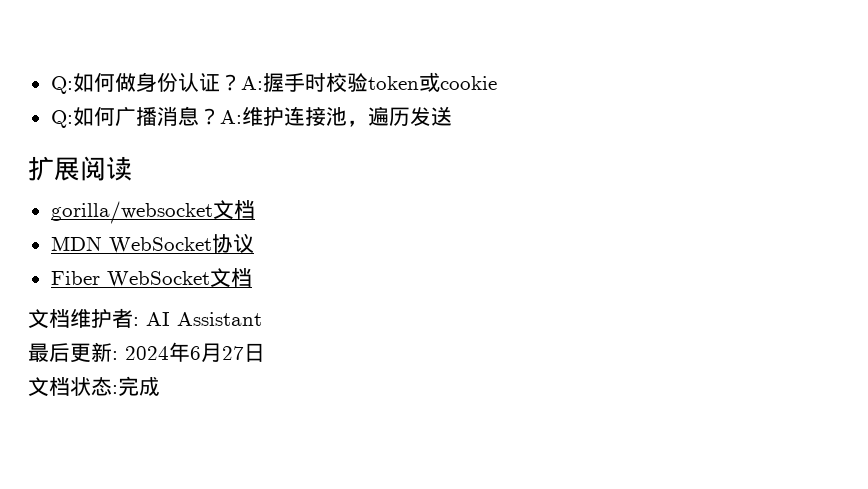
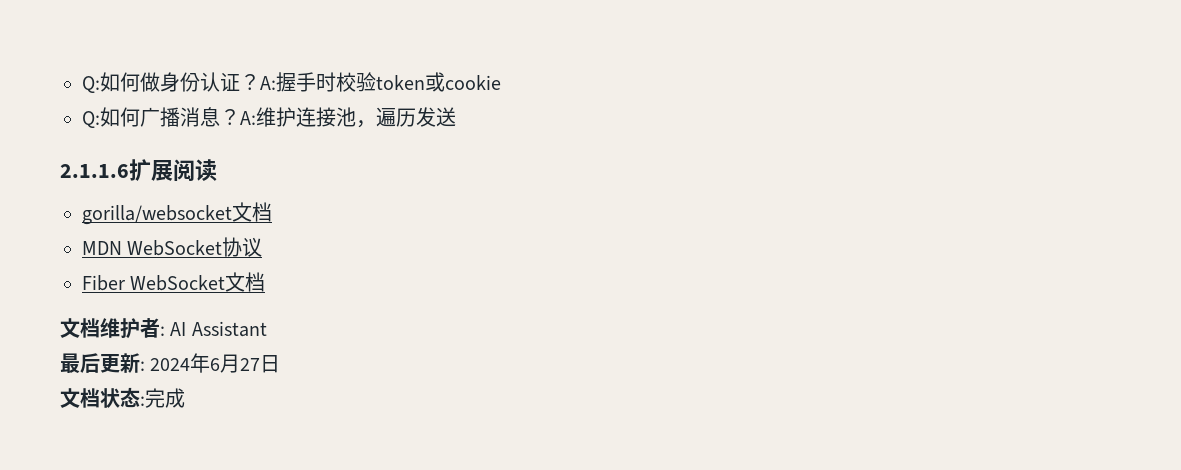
- 扩展阅读
+ 2.1.1.6扩展阅读

